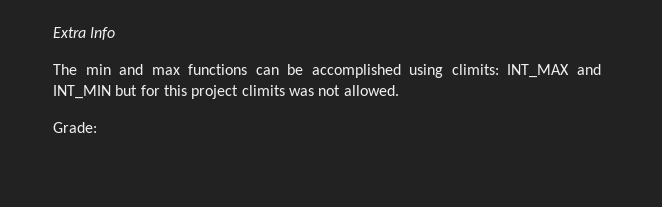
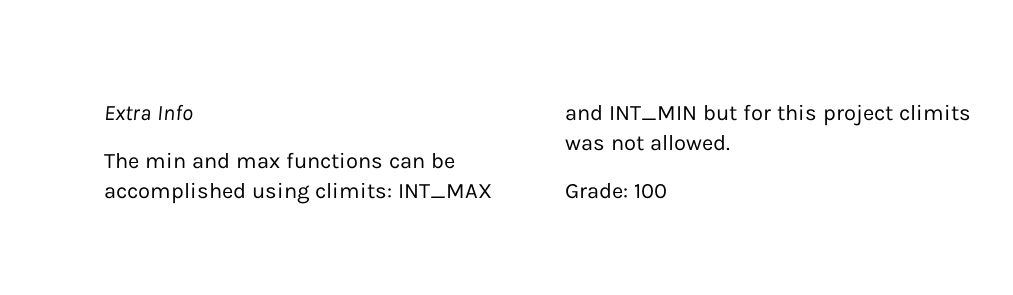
- Grade:
+ Grade: 100

